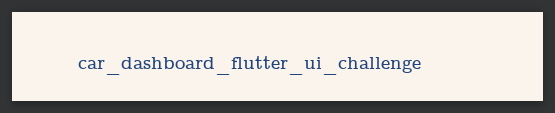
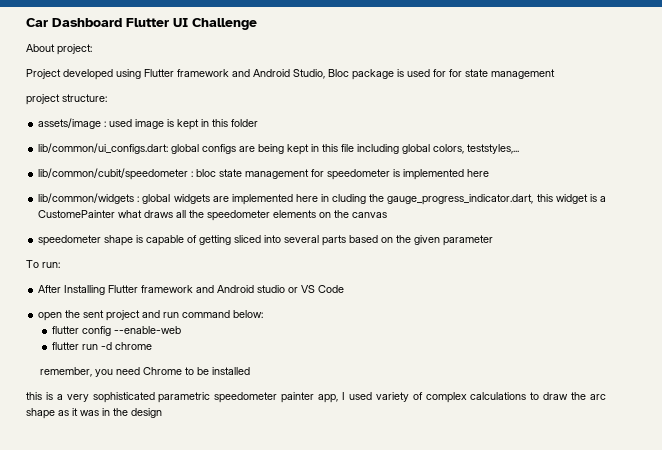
- car_dashboard_flutter_ui_challenge
+ Car Dashboard Flutter UI Challenge
+ About project:
+ Project developed using Flutter framework and Android Studio, Bloc package is used for for state management
+ project structure:
+ assets/image : used image is kept in this folder
+ lib/common/ui_configs.dart: global configs are being kept in this file including global colors, teststyles,...
+ lib/common/cubit/speedometer : bloc state management for speedometer is implemented here
+ lib/common/widgets : global widgets are implemented here in cluding the gauge_progress_indicator.dart, this widget is a CustomePainter what draws all the speedometer elements on the canvas
+ speedometer shape is capable of getting sliced into several parts based on the given parameter
+ To run:
+ After Installing Flutter framework and Android studio or VS Code
+ open the sent project and run command below:
+ flutter config --enable-web
+ flutter run -d chrome
+ remember, you need Chrome to be installed
+ this is a very sophisticated parametric speedometer painter app, I used variety of complex calculations to draw the arc shape as it was in the design

